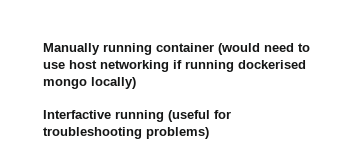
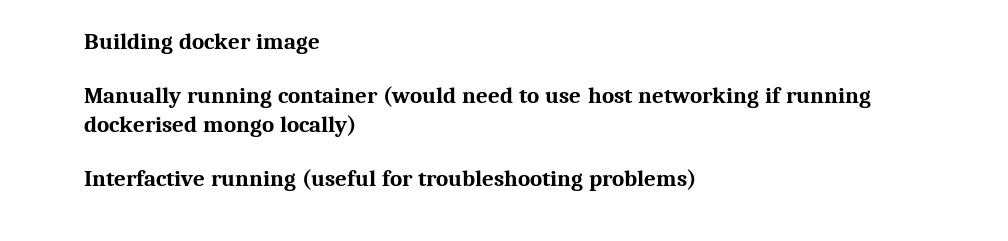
+ Building docker image

